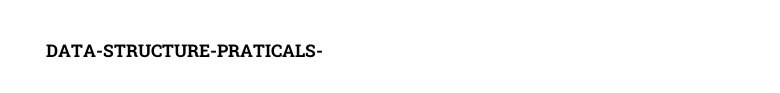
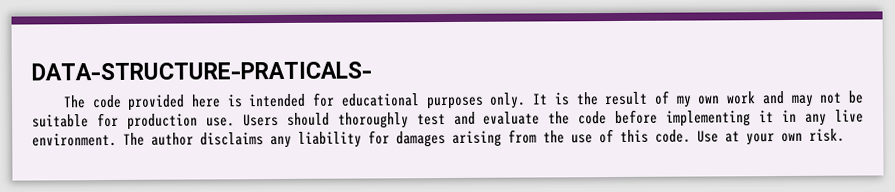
+ The code provided here is intended for educational purposes only. It is the result of my own work and may not be suitable for production use. Users should thoroughly test and evaluate the code before implementing it in any live environment. The author disclaims any liability for damages arising from the use of this code. Use at your own risk.

